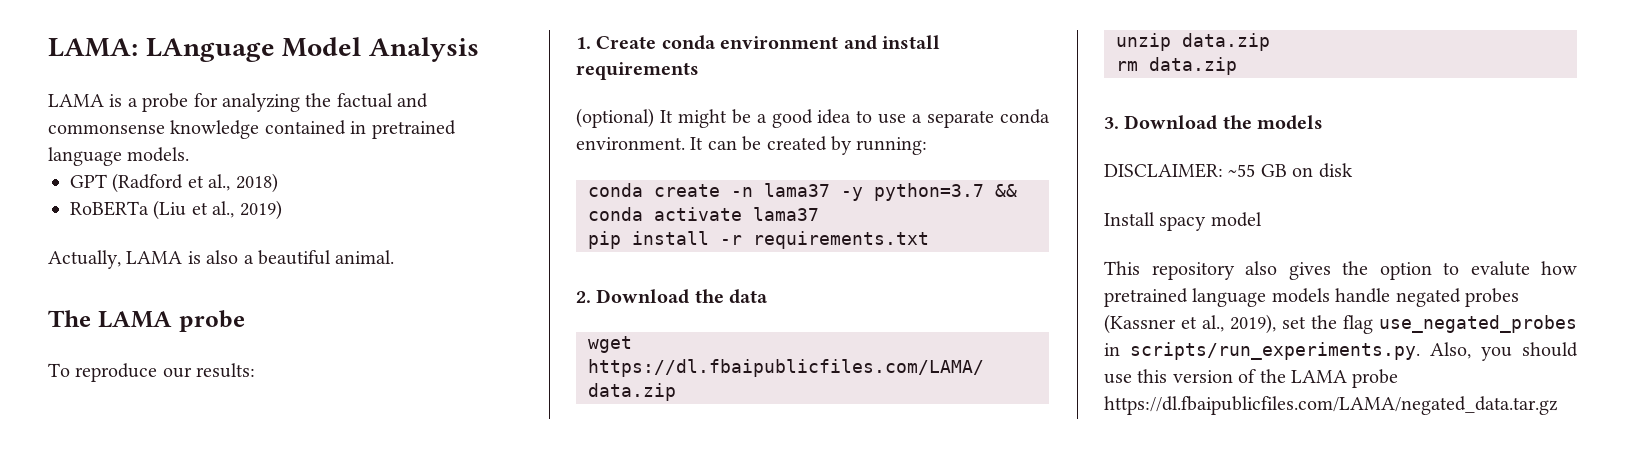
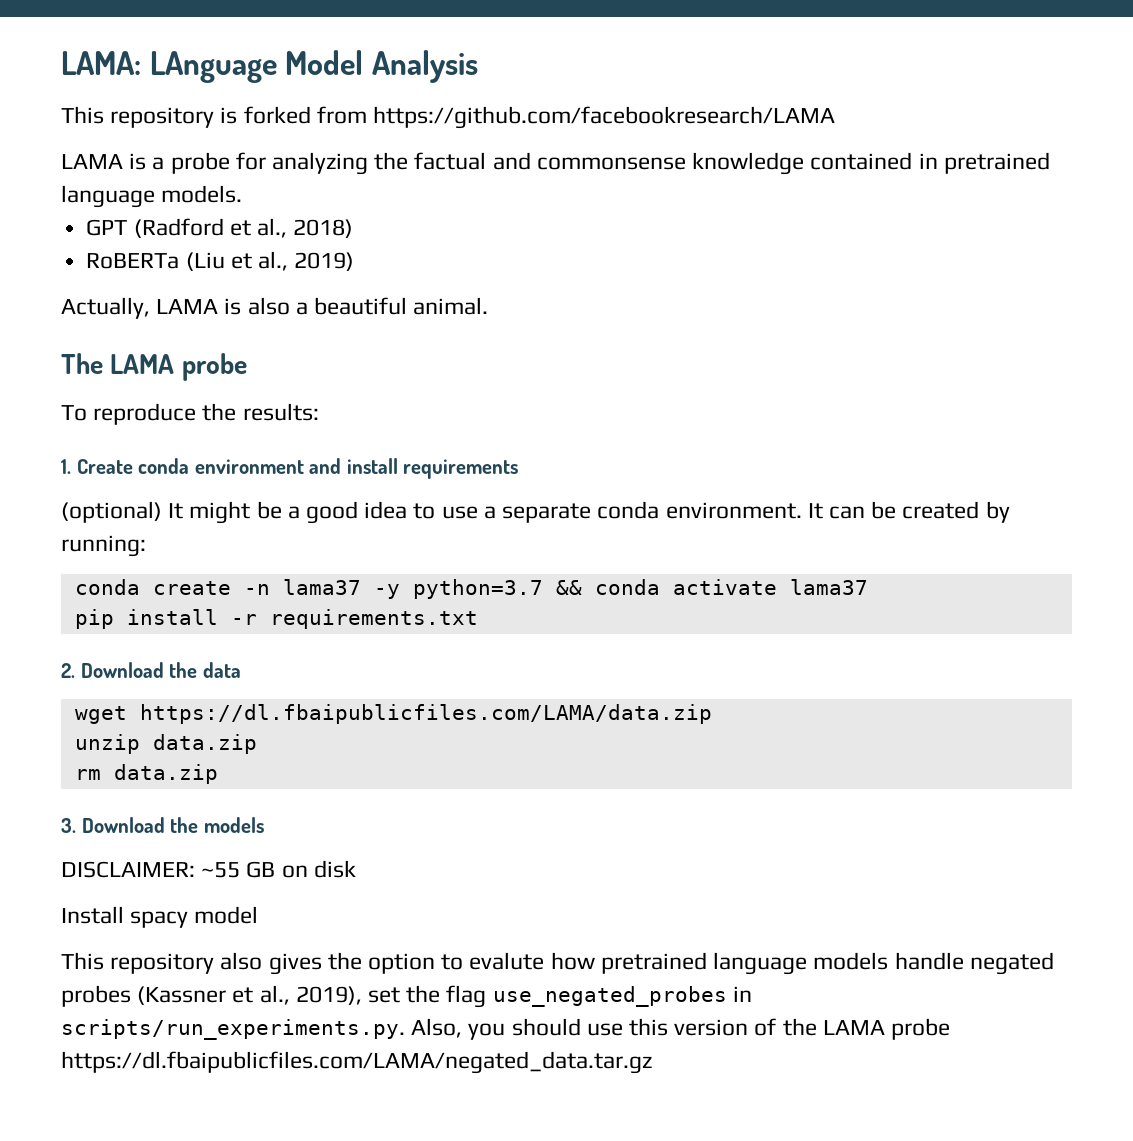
+ This repository is forked from https://github.com/facebookresearch/LAMA
- To reproduce our results:
+ To reproduce the results:

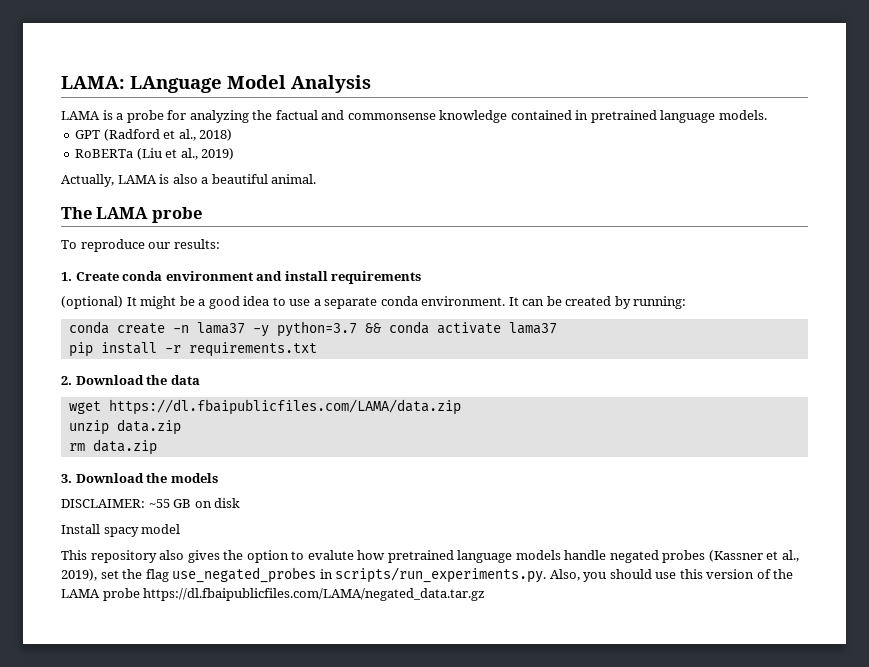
- This repository is forked from https://github.com/facebookresearch/LAMA
- To reproduce the results:
+ To reproduce our results:

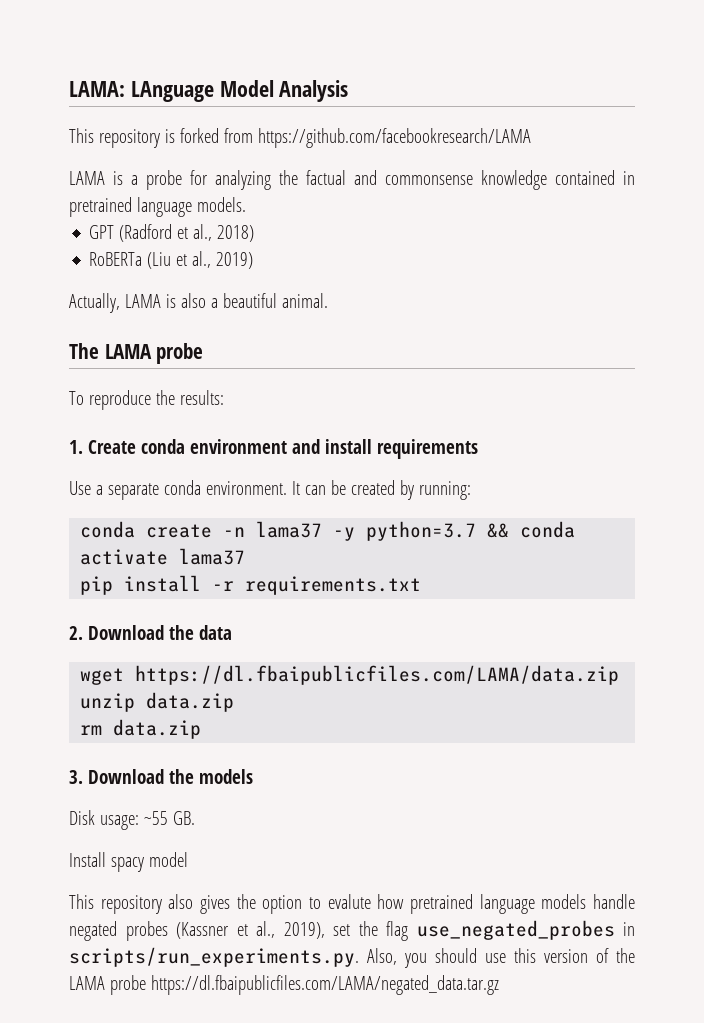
+ This repository is forked from https://github.com/facebookresearch/LAMA
- To reproduce our results:
+ To reproduce the results:
- (optional) It might be a good idea to use a separate conda environment.
+ Use a separate conda environment.
- DISCLAIMER: ~55 GB on disk
+ Disk usage: ~55 GB.

